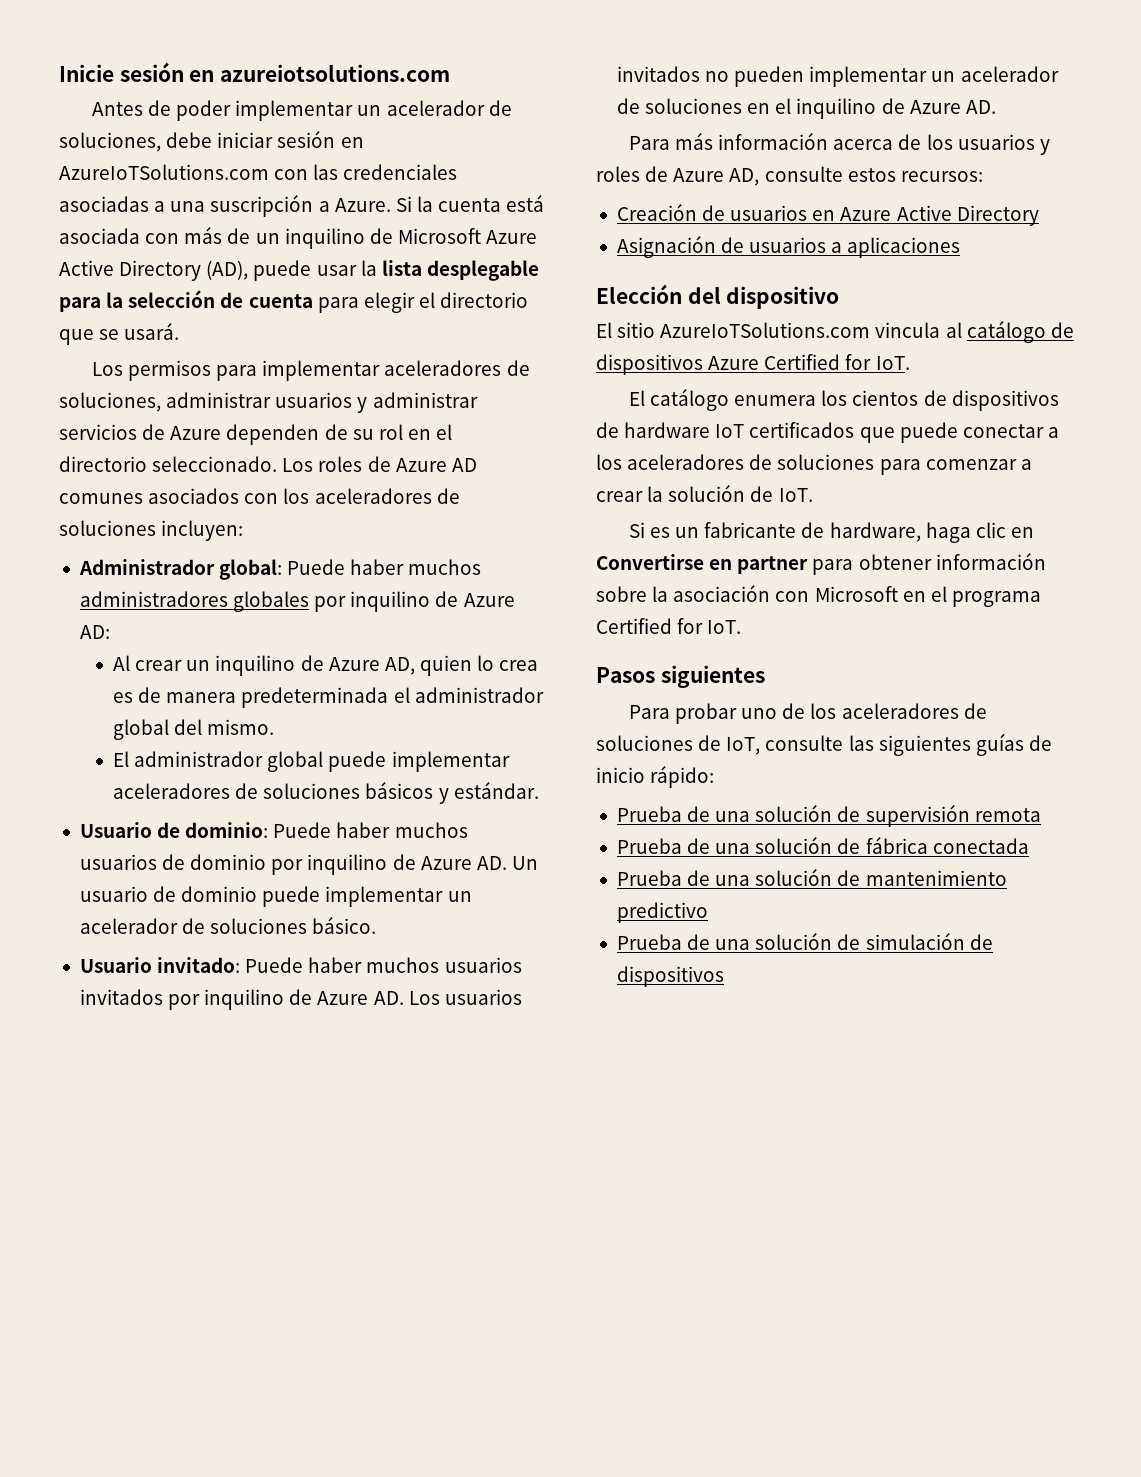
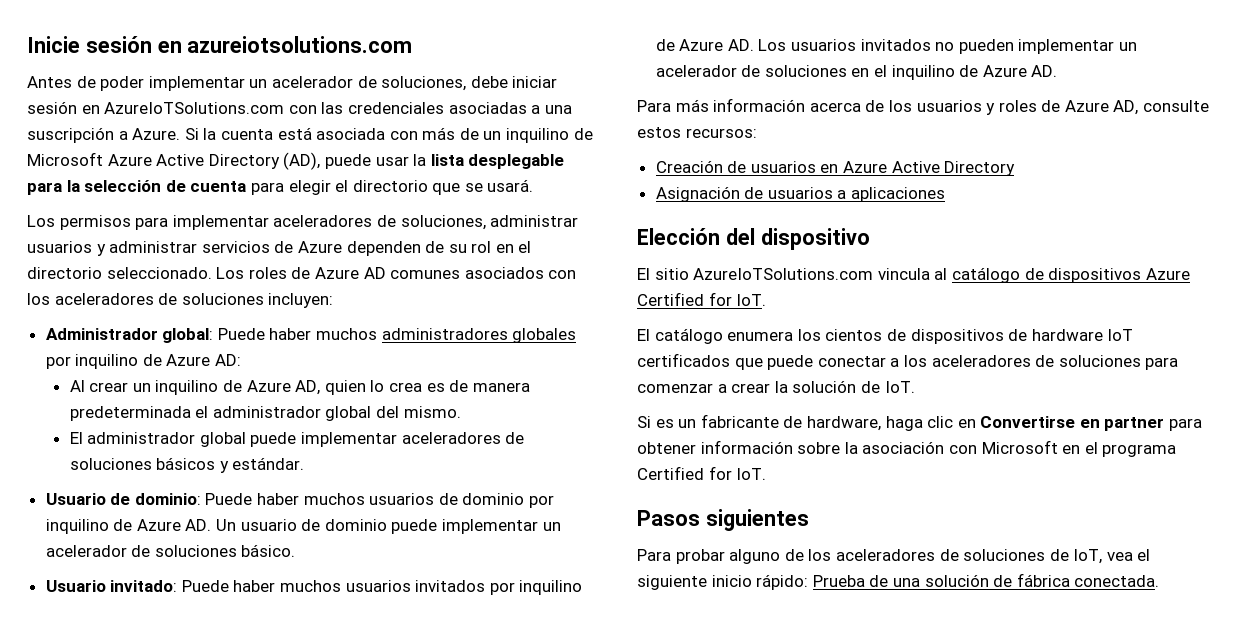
- Para probar uno de los aceleradores de soluciones de IoT, consulte las siguientes guías de inicio rápido:
- Prueba de una solución de supervisión remota
- Prueba de una solución de fábrica conectada
- Prueba de una solución de mantenimiento predictivo
- Prueba de una solución de simulación de dispositivos
+ Para probar alguno de los aceleradores de soluciones de IoT, vea el siguiente inicio rápido: Prueba de una solución de fábrica conectada.

